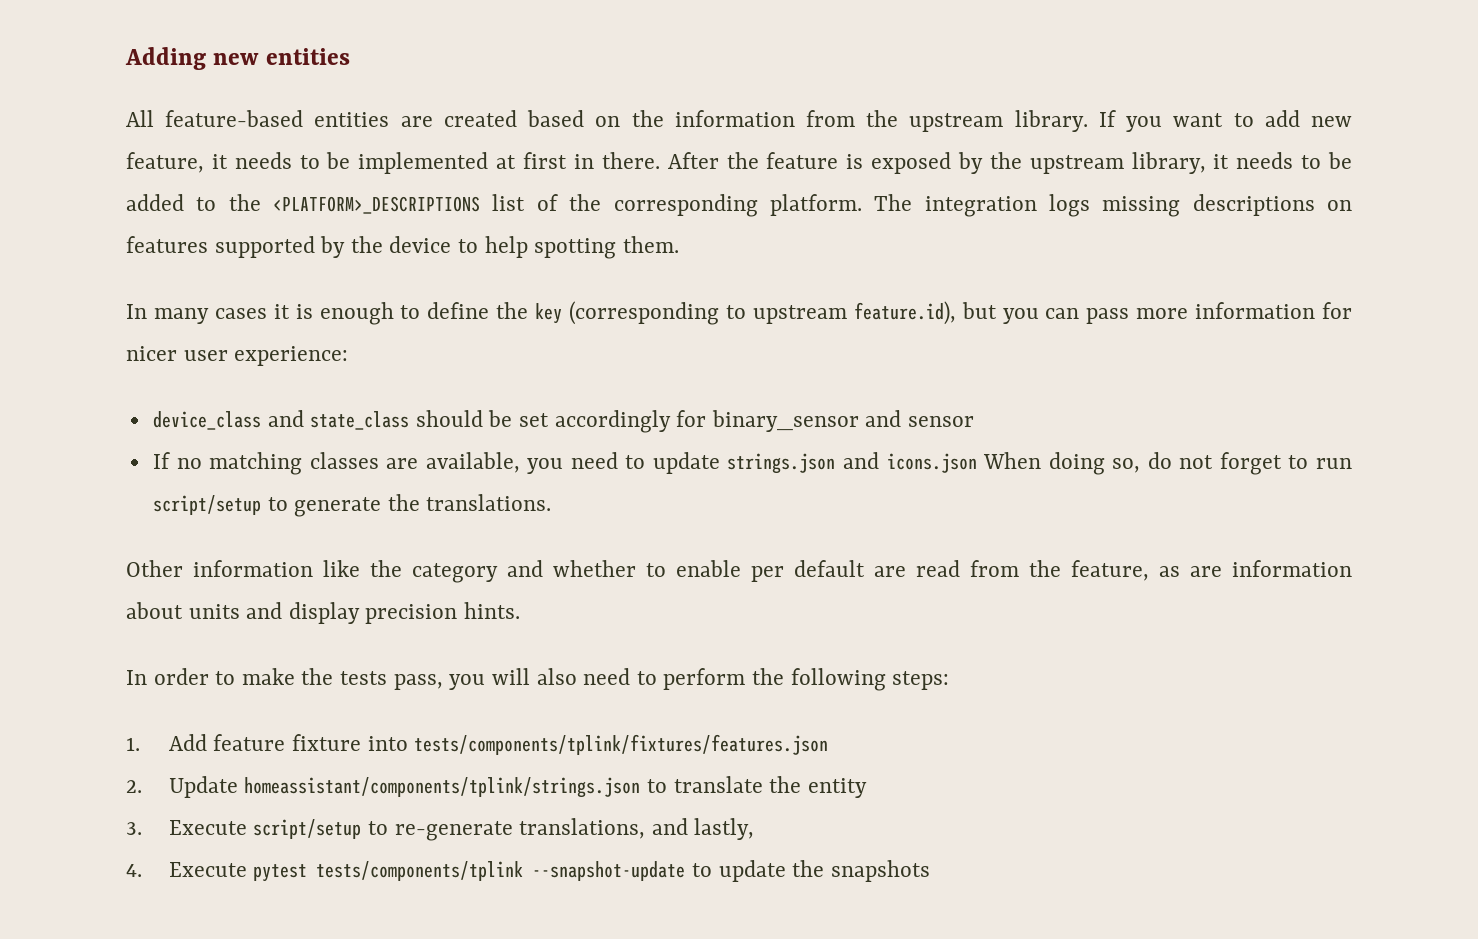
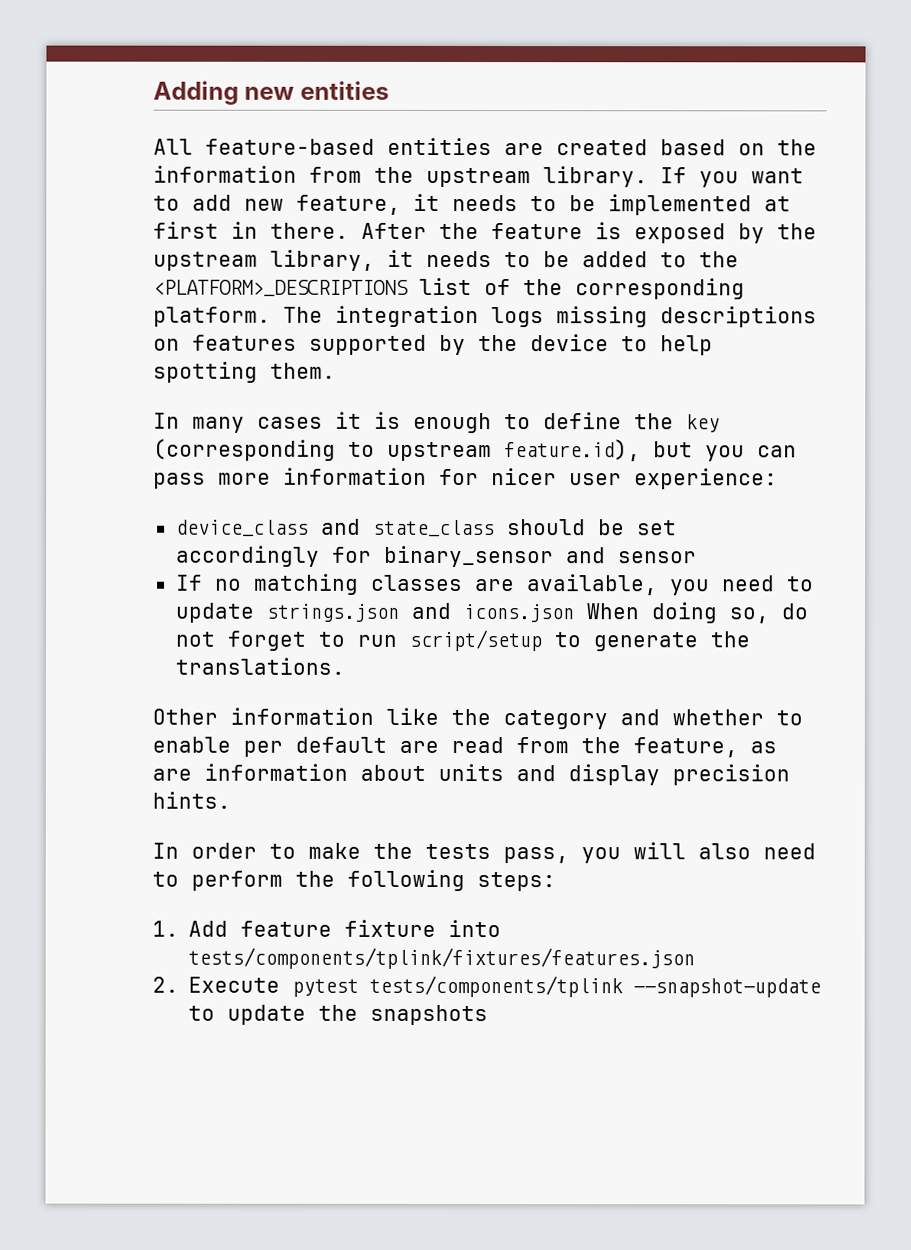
- 2. Update homeassistant/components/tplink/strings.json to translate the entity
- 3. Execute script/setup to re-generate translations, and lastly,
- 4. Execute pytest tests/components/tplink --snapshot-update to update the snapshots
+ 2. Execute pytest tests/components/tplink --snapshot-update to update the snapshots

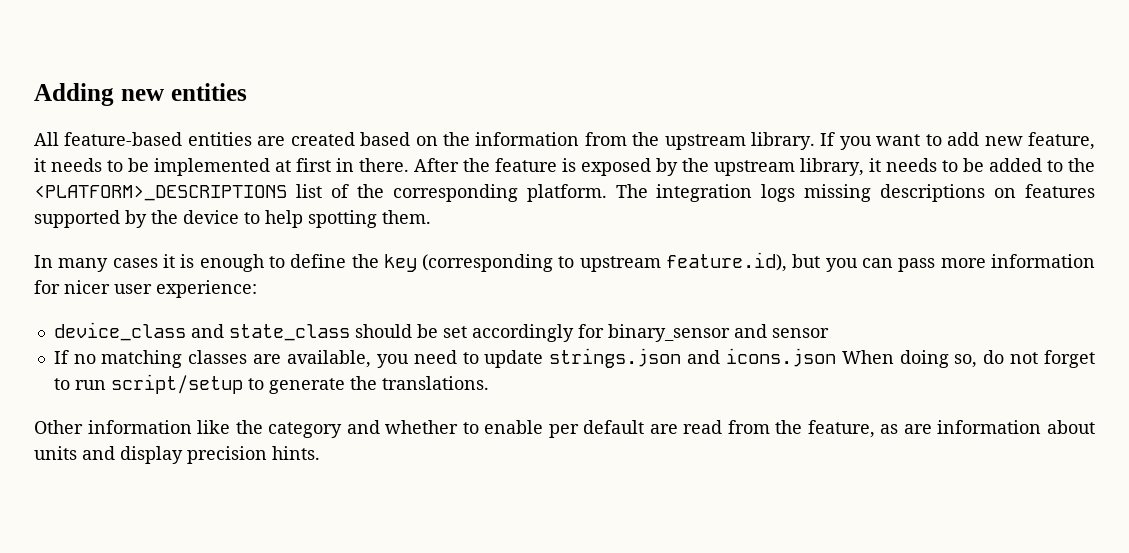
- In order to make the tests pass, you will also need to perform the following steps:
- 1. Add feature fixture into tests/components/tplink/fixtures/features.json
- 2. Execute pytest tests/components/tplink --snapshot-update to update the snapshots

